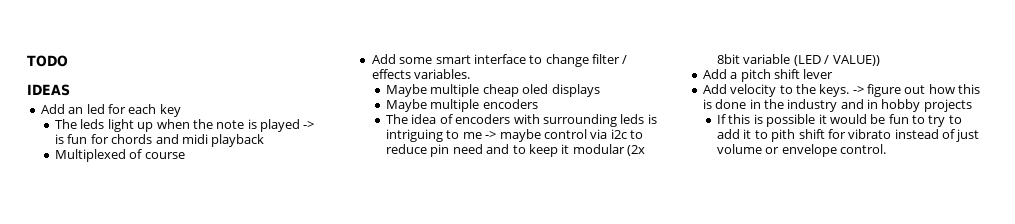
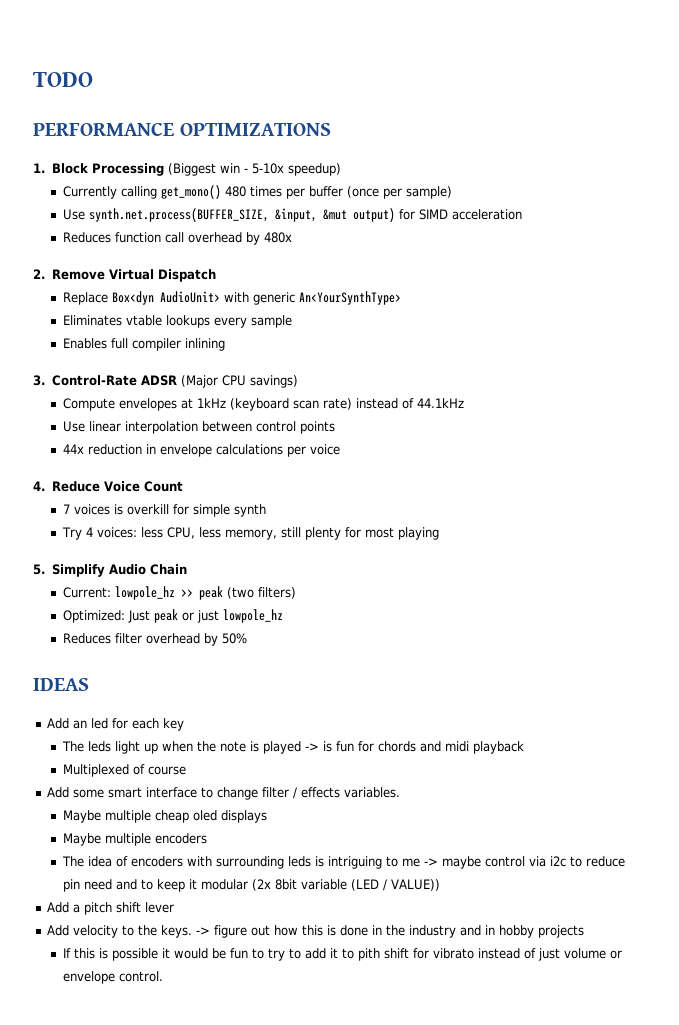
+ PERFORMANCE OPTIMIZATIONS
+ 1. Block Processing (Biggest win - 5-10x speedup)
+ Currently calling get_mono() 480 times per buffer (once per sample)
+ Use synth.net.process(BUFFER_SIZE, &input, &mut output) for SIMD acceleration
+ Reduces function call overhead by 480x
+ 2. Remove Virtual Dispatch
+ Replace Box<dyn AudioUnit> with generic An<YourSynthType>
+ Eliminates vtable lookups every sample
+ Enables full compiler inlining
+ 3. Control-Rate ADSR (Major CPU savings)
+ Compute envelopes at 1kHz (keyboard scan rate) instead of 44.1kHz
+ Use linear interpolation between control points
+ 44x reduction in envelope calculations per voice
+ 4. Reduce Voice Count
+ 7 voices is overkill for simple synth
+ Try 4 voices: less CPU, less memory, still plenty for most playing
+ 5. Simplify Audio Chain
+ Current: lowpole_hz >> peak (two filters)
+ Optimized: Just peak or just lowpole_hz
+ Reduces filter overhead by 50%

